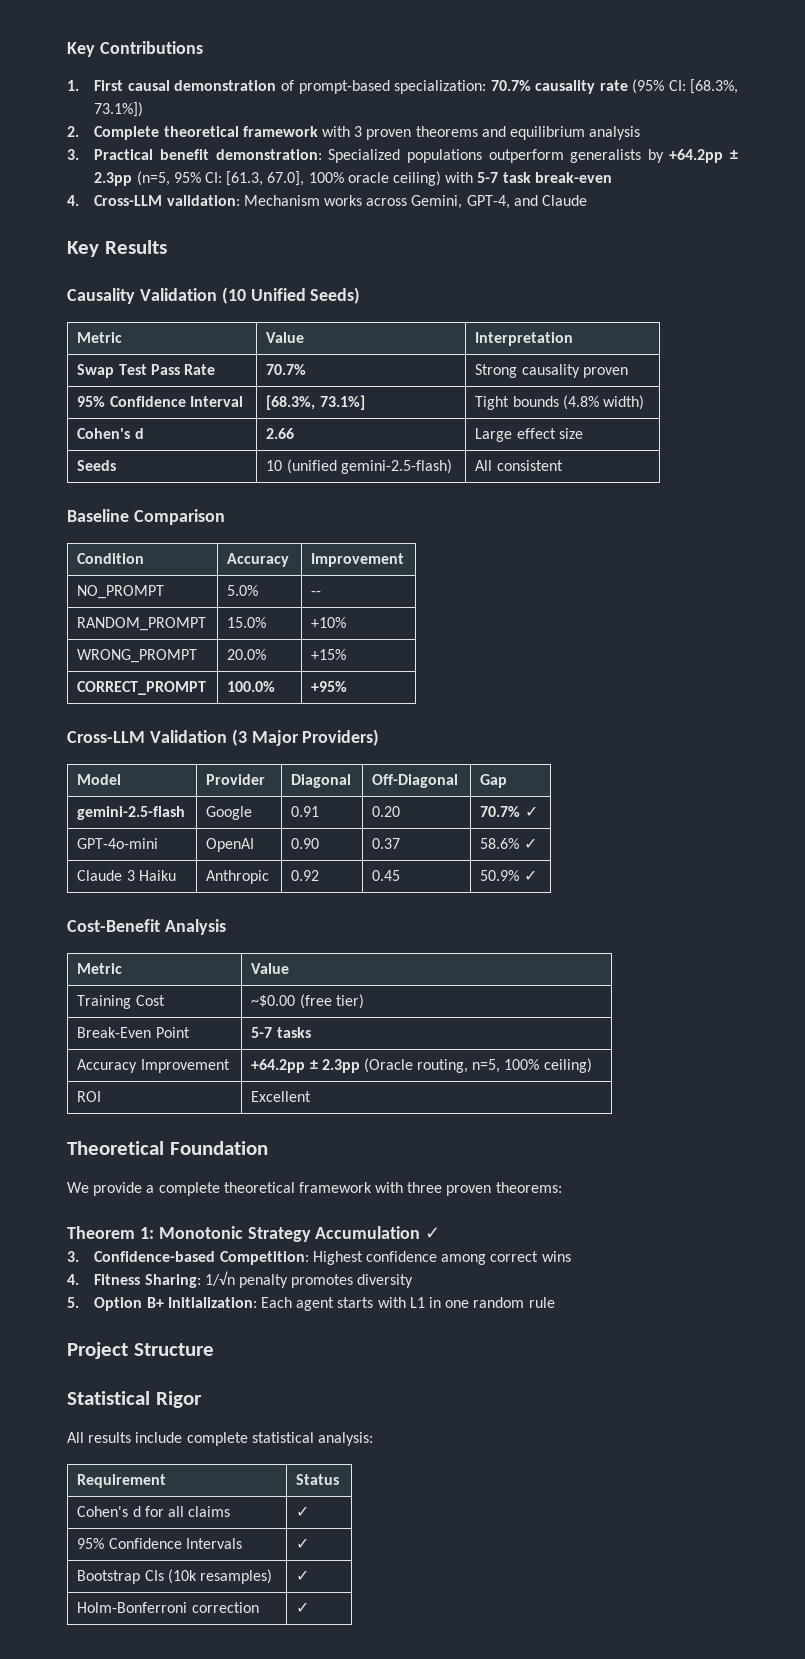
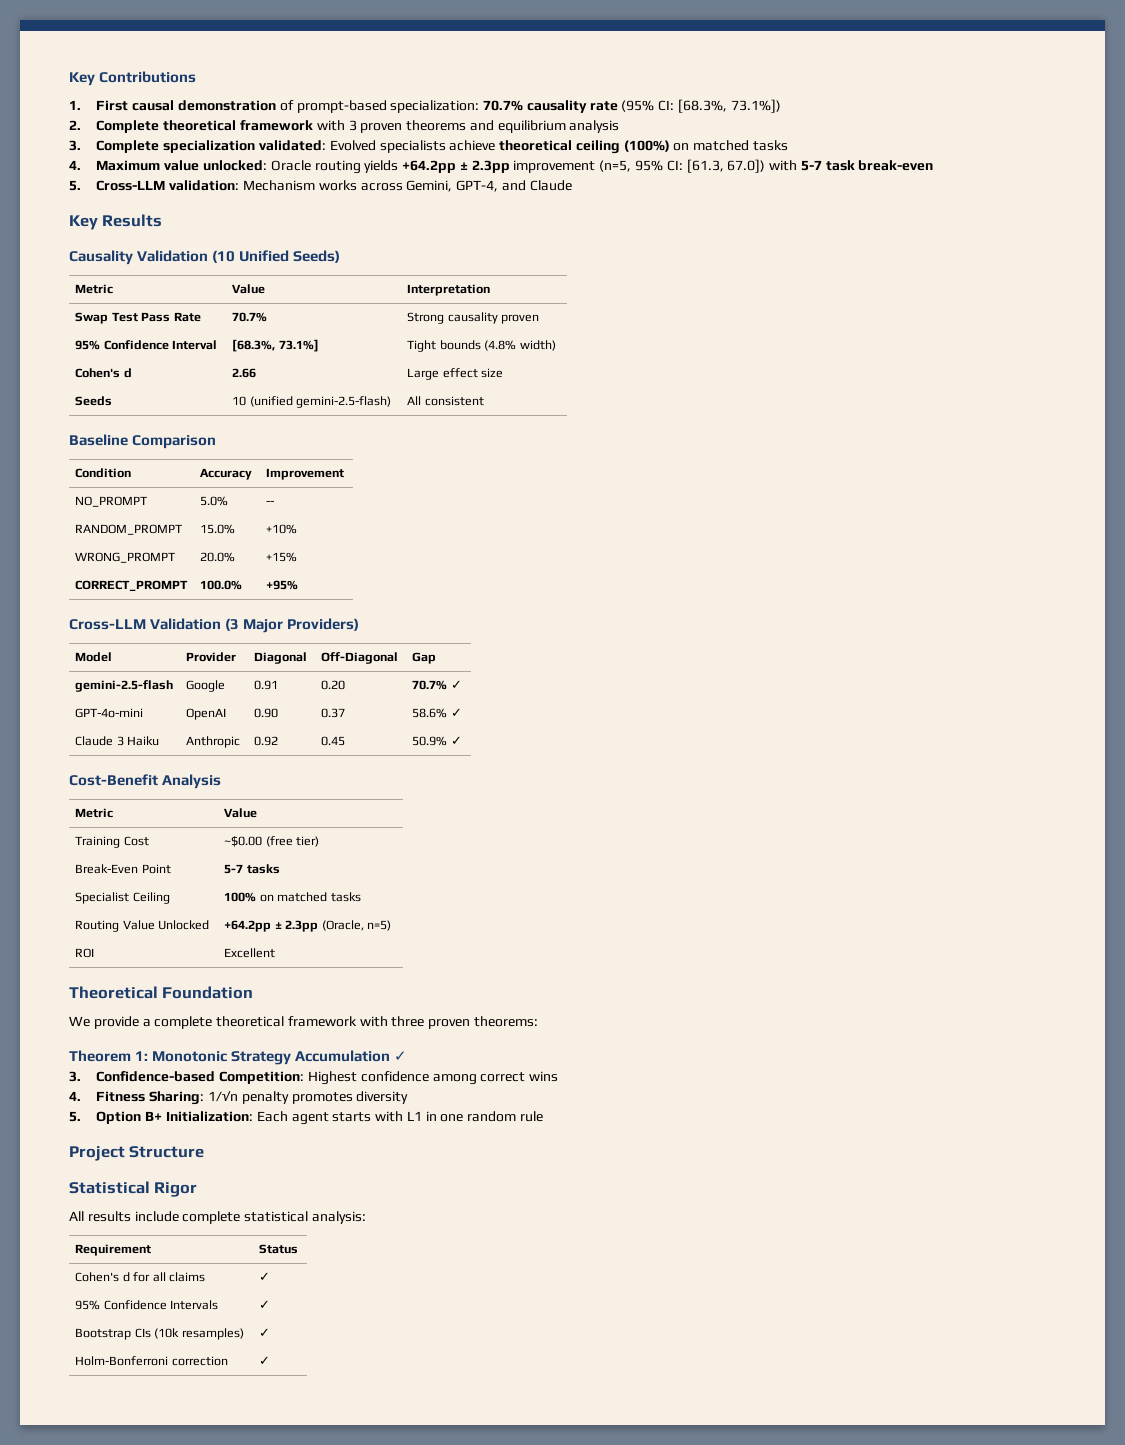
- 3. Practical benefit demonstration: Specialized populations outperform generalists by +64.2pp ± 2.3pp (n=5, 95% CI: [61.3, 67.0], 100% oracle ceiling) with 5-7 task break-even
+ 3. Complete specialization validated: Evolved specialists achieve theoretical ceiling (100%) on matched tasks
+ 4. Maximum value unlocked: Oracle routing yields +64.2pp ± 2.3pp improvement (n=5, 95% CI: [61.3, 67.0]) with 5-7 task break-even
- 4. Cross-LLM validation: Mechanism works across Gemini, GPT-4, and Claude
+ 5. Cross-LLM validation: Mechanism works across Gemini, GPT-4, and Claude
- Accuracy Improvement | +64.2pp ± 2.3pp (Oracle routing, n=5, 100% ceiling)
+ Specialist Ceiling | 100% on matched tasks
+ Routing Value Unlocked | +64.2pp ± 2.3pp (Oracle, n=5)

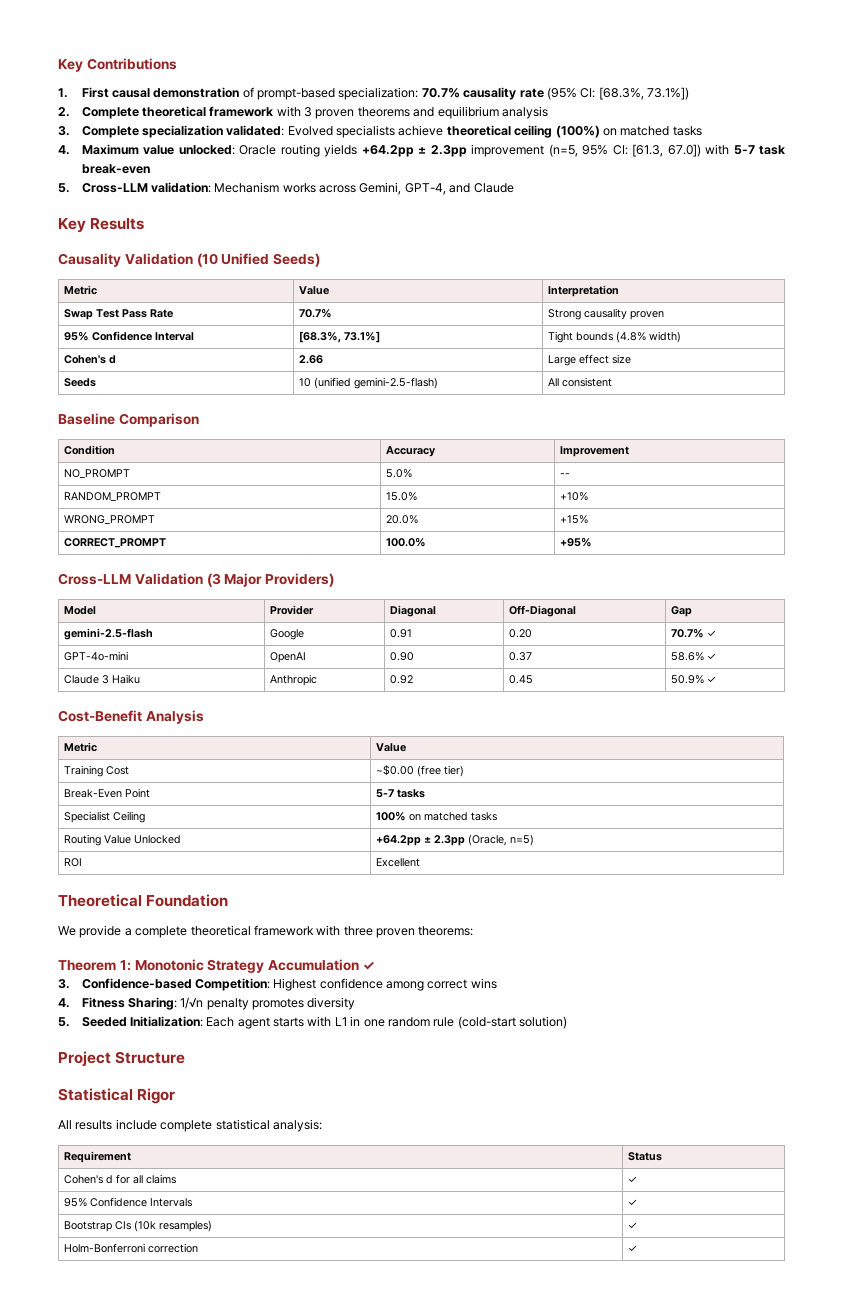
- 5. Option B+ Initialization: Each agent starts with L1 in one random rule
+ 5. Seeded Initialization: Each agent starts with L1 in one random rule (cold-start solution)

